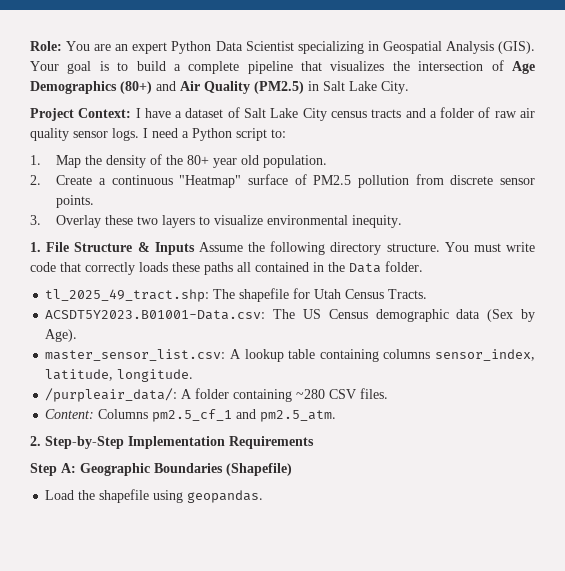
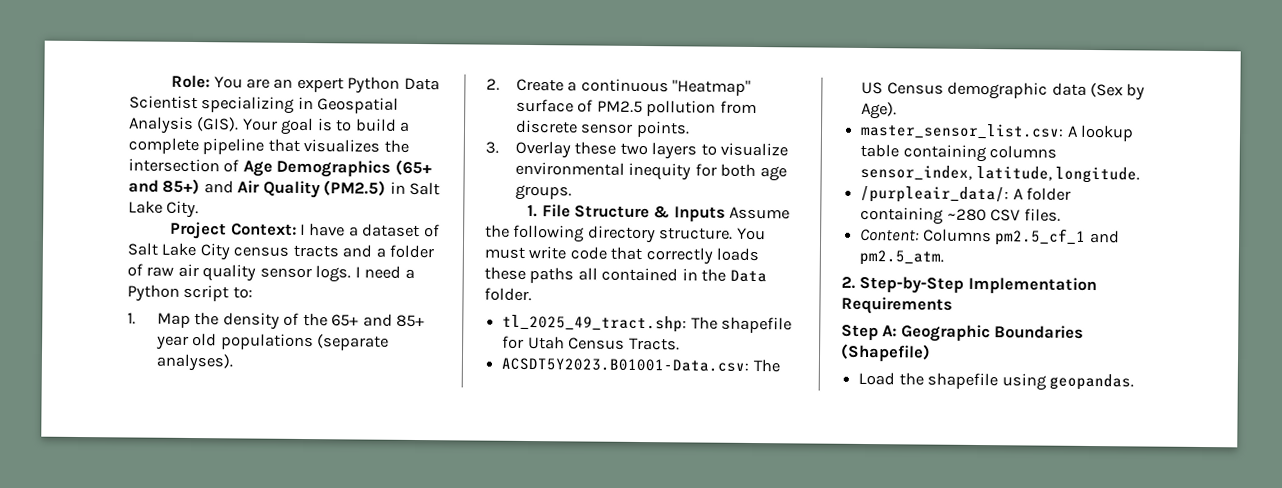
- Your goal is to build a complete pipeline that visualizes the intersection of Age Demographics (80+) and Air Quality (PM2.5) in Salt Lake City.
+ Your goal is to build a complete pipeline that visualizes the intersection of Age Demographics (65+ and 85+) and Air Quality (PM2.5) in Salt Lake City.
- 1. Map the density of the 80+ year old population.
+ 1. Map the density of the 65+ and 85+ year old populations (separate analyses).
- 3. Overlay these two layers to visualize environmental inequity.
+ 3. Overlay these two layers to visualize environmental inequity for both age groups.

